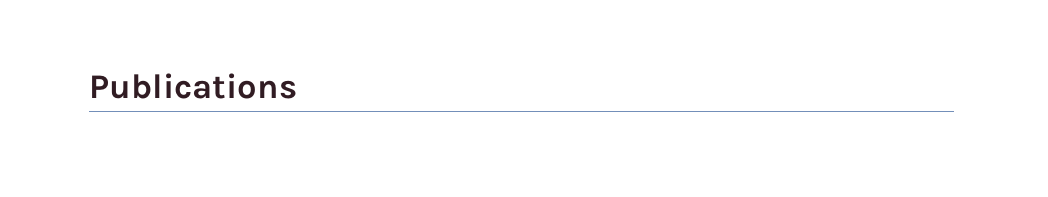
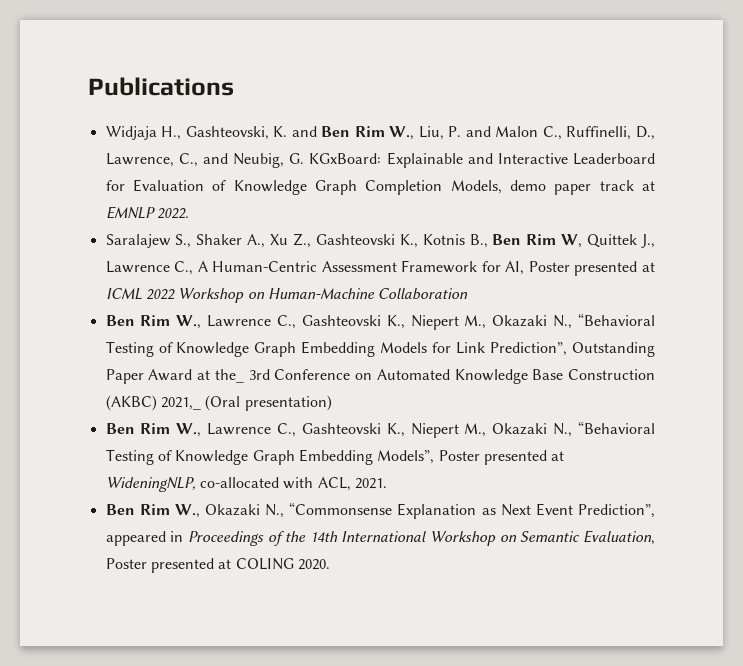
+ Widjaja H., Gashteovski, K. and Ben Rim W., Liu, P. and Malon C., Ruffinelli, D., Lawrence, C., and Neubig, G. KGxBoard: Explainable and Interactive Leaderboard for Evaluation of Knowledge Graph Completion Models, demo paper track at EMNLP 2022.
+ Saralajew S., Shaker A., Xu Z., Gashteovski K., Kotnis B., Ben Rim W, Quittek J., Lawrence C., A Human-Centric Assessment Framework for AI, Poster presented at ICML 2022 Workshop on Human-Machine Collaboration
+ Ben Rim W., Lawrence C., Gashteovski K., Niepert M., Okazaki N., “Behavioral Testing of Knowledge Graph Embedding Models for Link Prediction”, Outstanding Paper Award at the_ 3rd Conference on Automated Knowledge Base Construction (AKBC) 2021,_ (Oral presentation)
+ Ben Rim W., Lawrence C., Gashteovski K., Niepert M., Okazaki N., “Behavioral Testing of Knowledge Graph Embedding Models”, Poster presented at WideningNLP, co-allocated with ACL, 2021.
+ Ben Rim W., Okazaki N., “Commonsense Explanation as Next Event Prediction”, appeared in Proceedings of the 14th International Workshop on Semantic Evaluation, Poster presented at COLING 2020.

